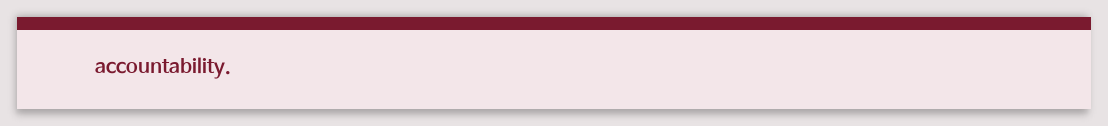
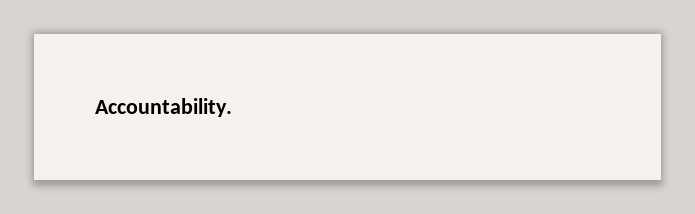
- accountability.
+ Accountability.

